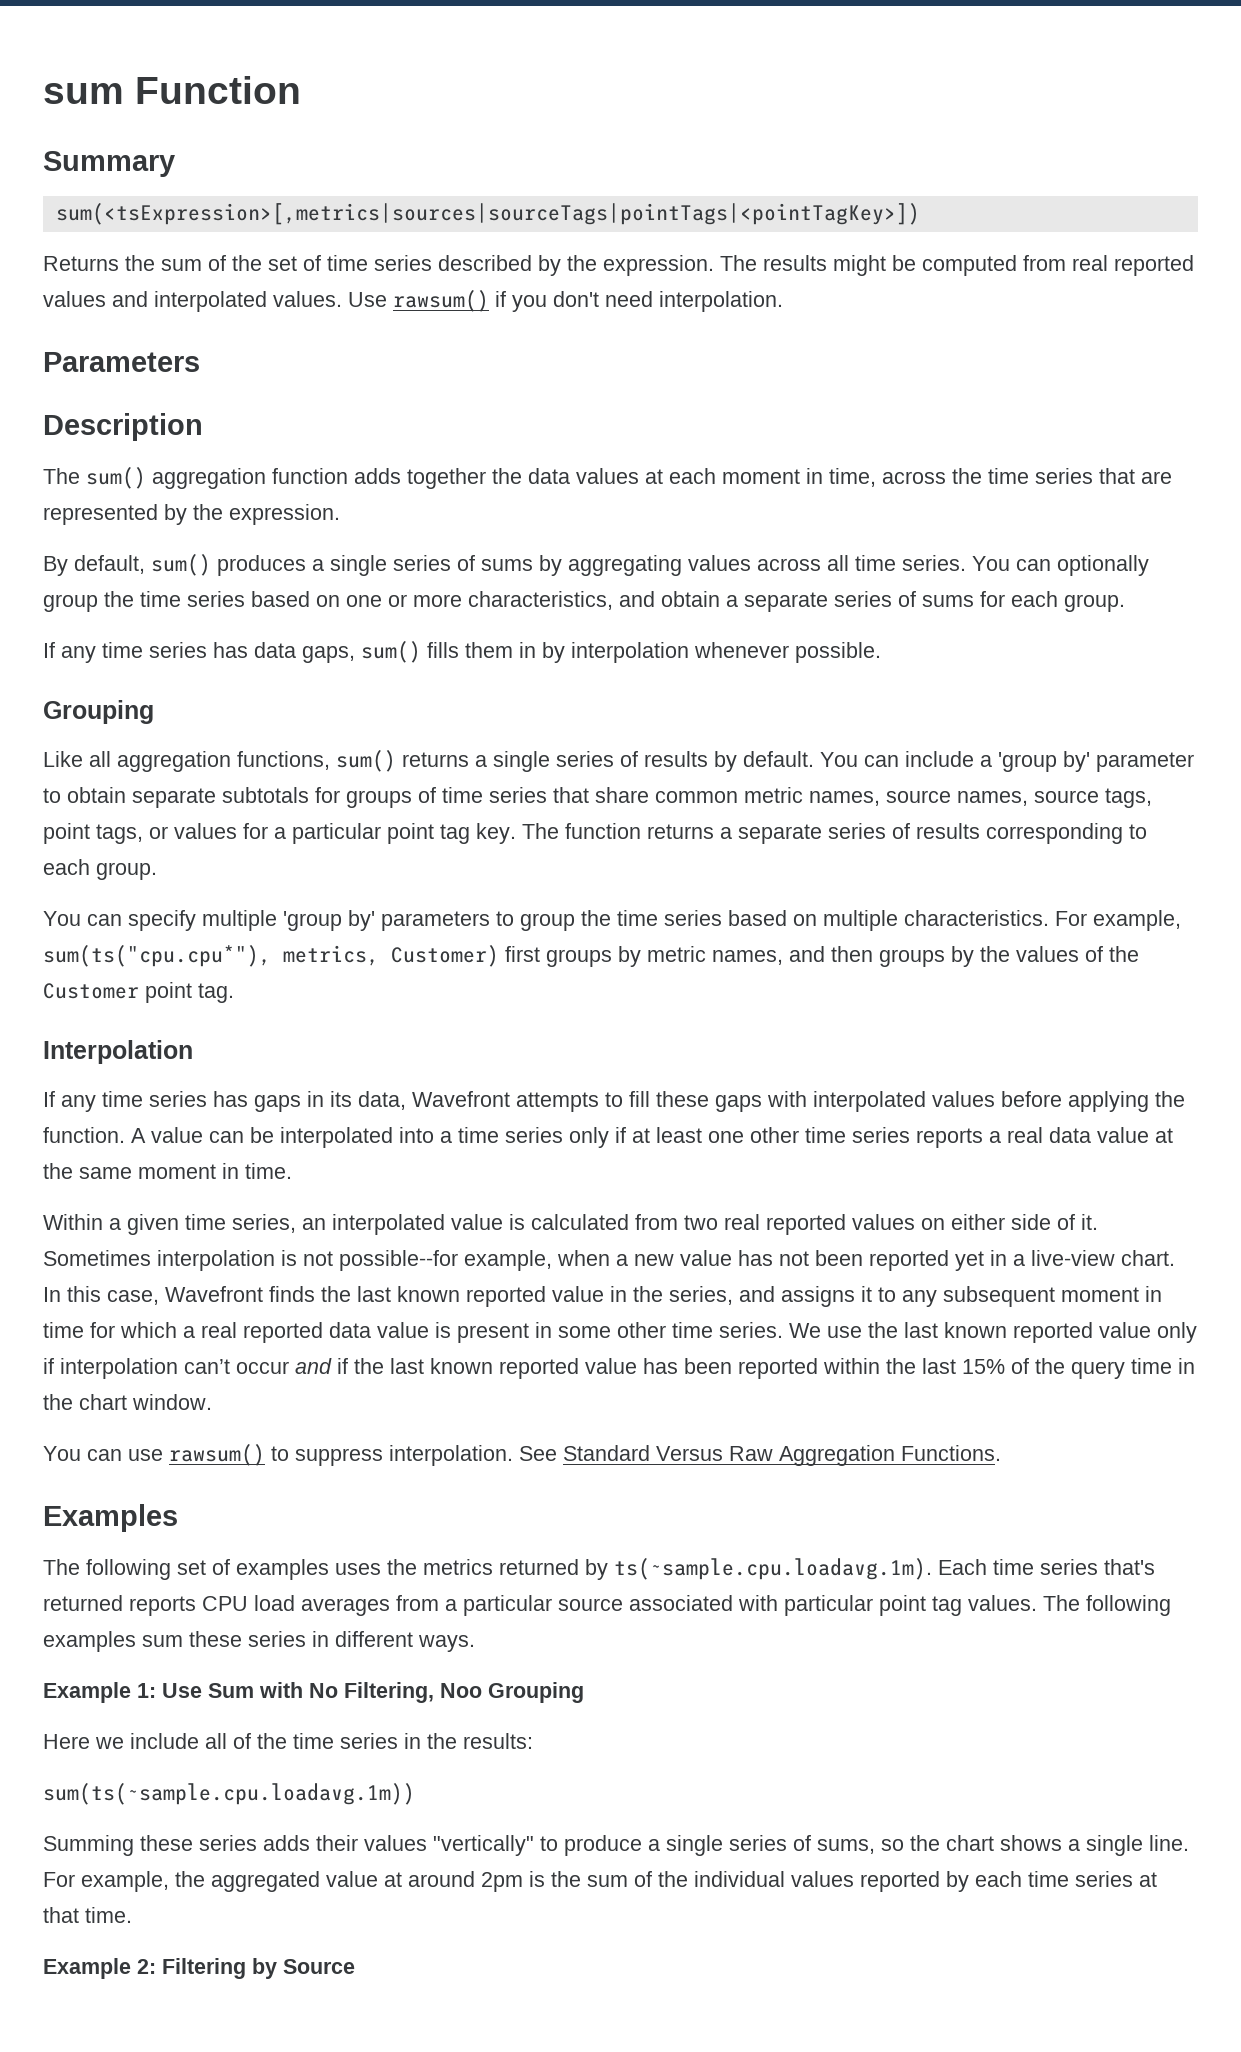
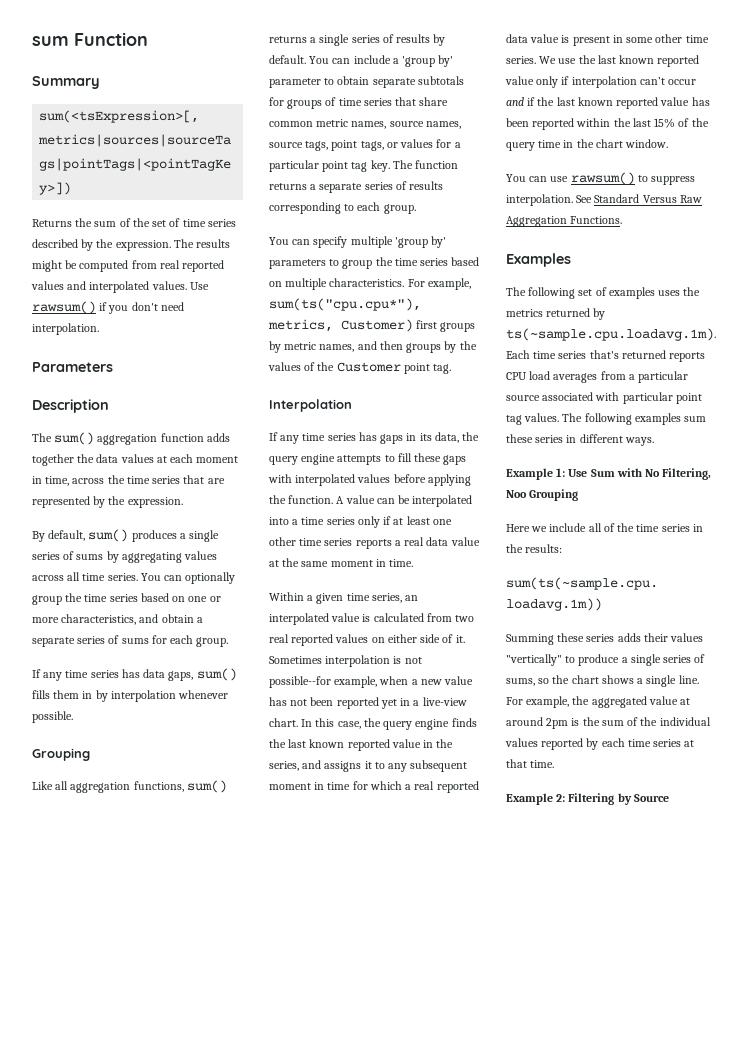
- If any time series has gaps in its data, Wavefront attempts to fill these gaps with interpolated values before applying the function.
+ If any time series has gaps in its data, the query engine attempts to fill these gaps with interpolated values before applying the function.
- In this case, Wavefront finds the last known reported value in the series, and assigns it to any subsequent moment in time for which a real reported data value is present in some other time series.
+ In this case, the query engine finds the last known reported value in the series, and assigns it to any subsequent moment in time for which a real reported data value is present in some other time series.

